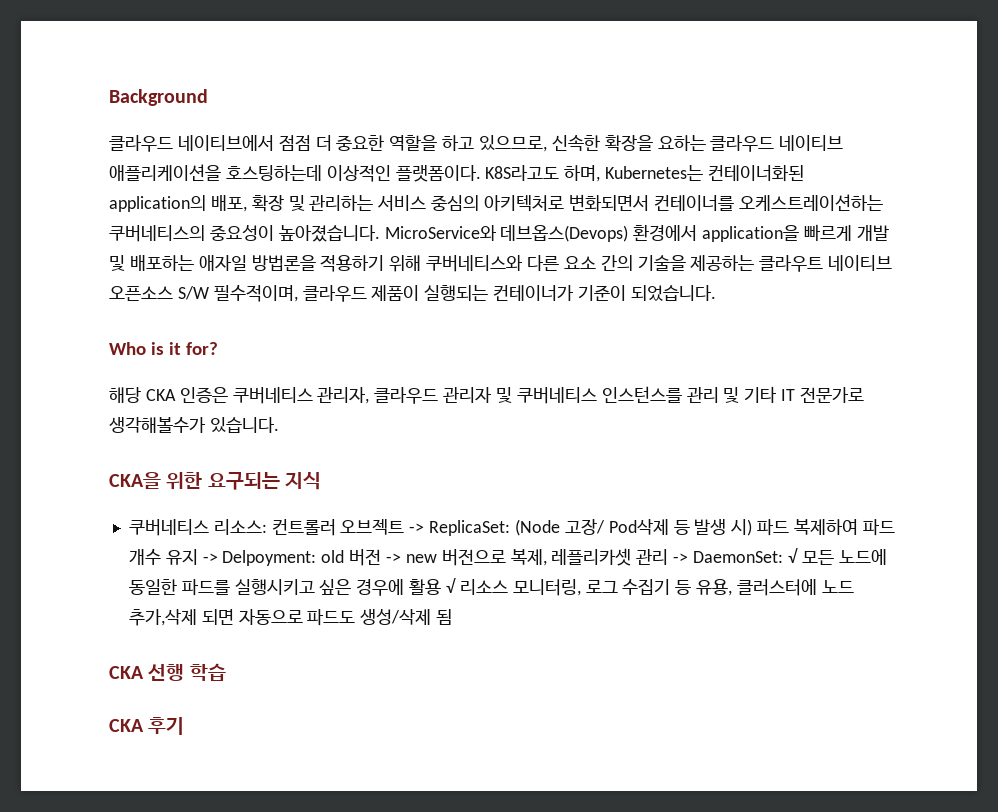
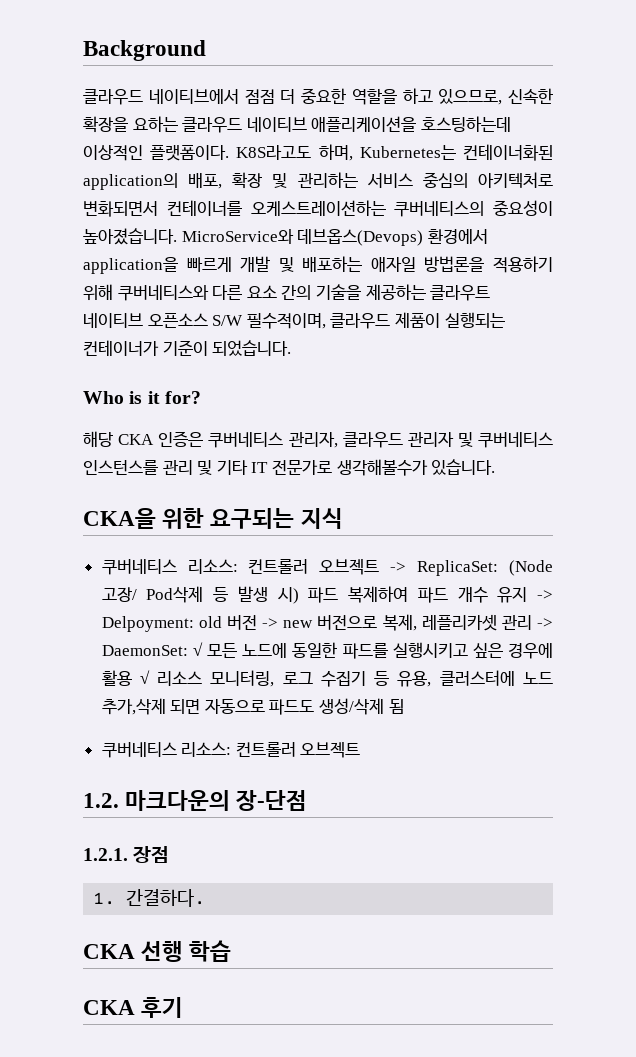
  쿠버네티스 리소스: 컨트롤러 오브젝트 -> ReplicaSet: (Node 고장/ Pod삭제 등 발생 시) 파드 복제하여 파드 개수 유지 -> Delpoyment: old 버전 -> new 버전으로 복제, 레플리카셋 관리 -> DaemonSet: √ 모든 노드에 동일한 파드를 실행시키고 싶은 경우에 활용 √ 리소스 모니터링, 로그 수집기 등 유용, 클러스터에 노드 추가,삭제 되면 자동으로 파드도 생성/삭제 됨
+ 쿠버네티스 리소스: 컨트롤러 오브젝트
+ 1.2. 마크다운의 장-단점
+ 1.2.1. 장점
+ 1. 간결하다.

